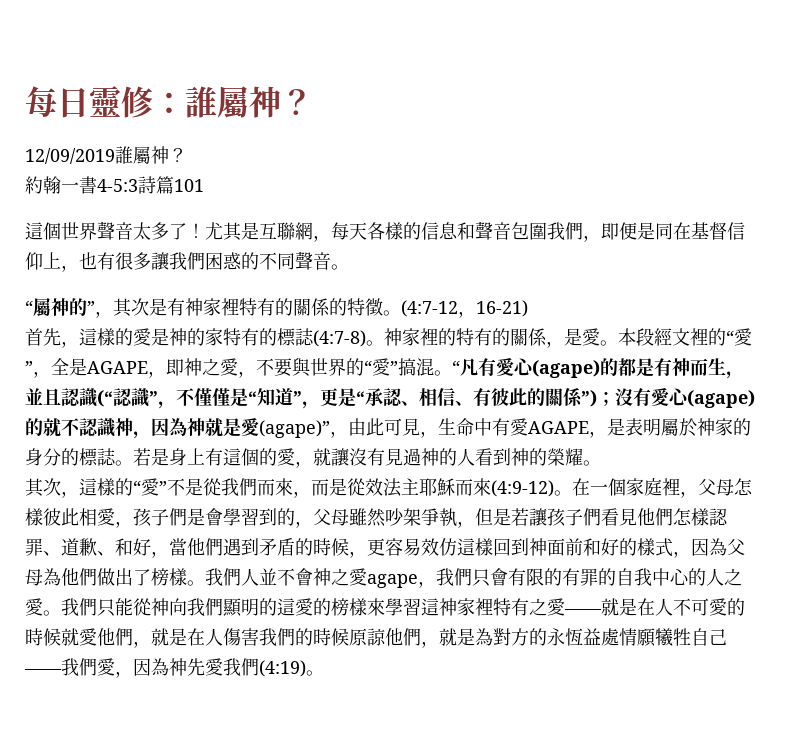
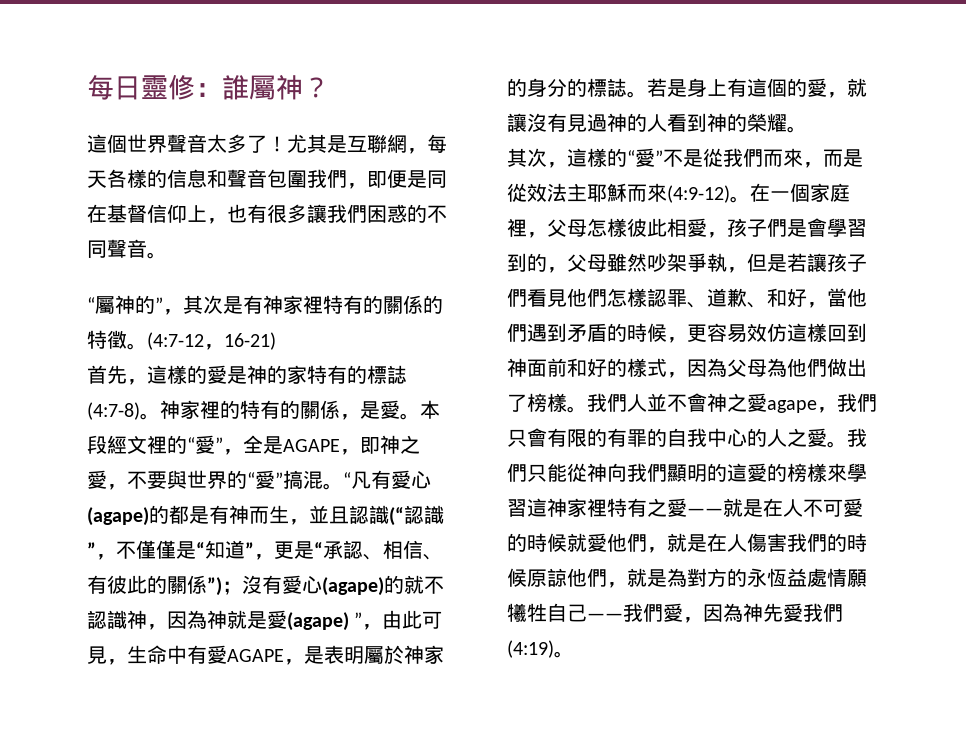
- 12/09/2019誰屬神？
- 約翰一書4-5:3詩篇101
- “凡有愛心(agape)的都是有神而生，並且認識(“認識”，不僅僅是“知道”，更是“承認、相信、有彼此的關係”)；沒有愛心(agape)的就不認識神，因為神就是愛(agape)”，由此可見，生命中有愛AGAPE，是表明屬於神家的身分的標誌。
+ “凡有愛心(agape)的都是有神而生，並且認識(“認識”，不僅僅是“知道”，更是“承認、相信、有彼此的關係”)；沒有愛心(agape)的就不認識神，因為神就是愛(agape) ”，由此可見，生命中有愛AGAPE，是表明屬於神家的身分的標誌。

